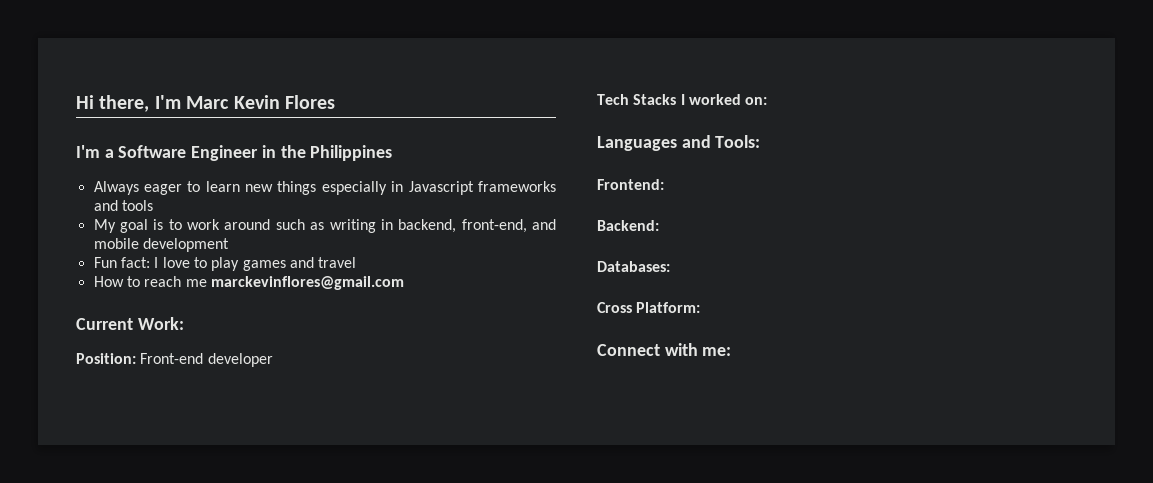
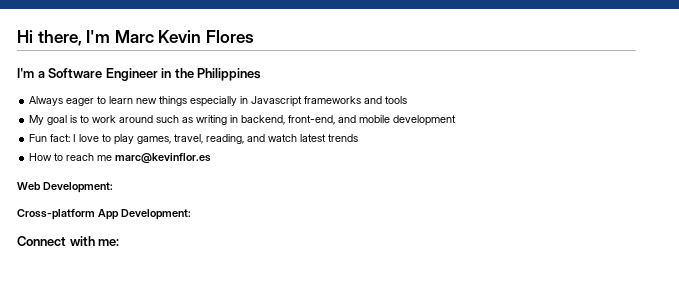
- Fun fact: I love to play games and travel
- How to reach me marckevinflores@gmail.com
- Current Work:
- Position: Front-end developer
- Tech Stacks I worked on:
- Languages and Tools:
- Frontend:
- Backend:
- Databases:
- Cross Platform:
+ Fun fact: I love to play games, travel, reading, and watch latest trends
+ How to reach me marc@kevinflor.es
+ Web Development:
+ Cross-platform App Development:

